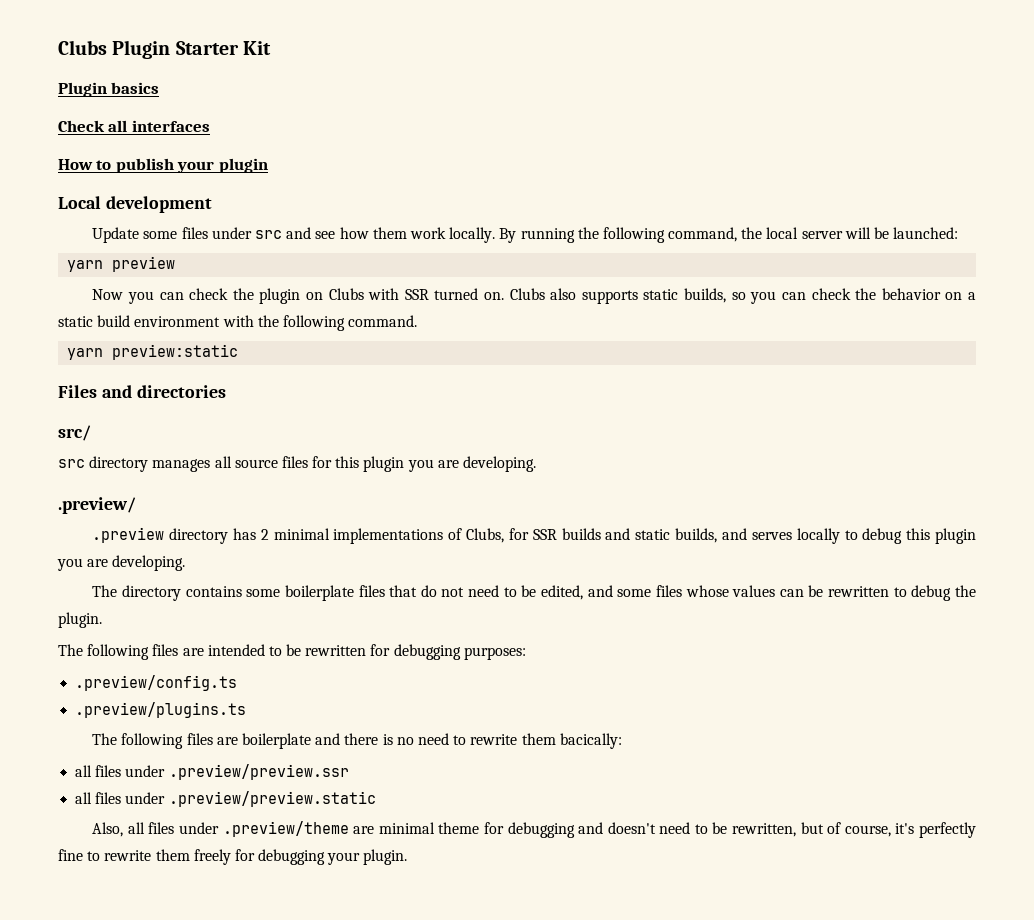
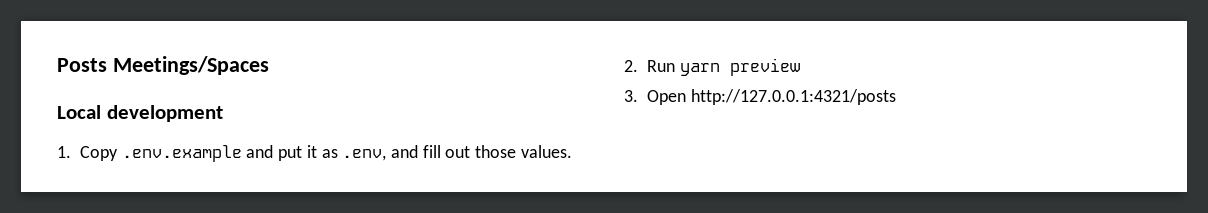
- Clubs Plugin Starter Kit
- Plugin basics
- Check all interfaces
- How to publish your plugin
+ Posts Meetings/Spaces
  Local development
- Update some files under src and see how them work locally. By running the following command, the local server will be launched:
- yarn preview
- Now you can check the plugin on Clubs with SSR turned on. Clubs also supports static builds, so you can check the behavior on a static build environment with the following command.
- yarn preview:static
- Files and directories
- src/
- src directory manages all source files for this plugin you are developing.
- .preview/
- .preview directory has 2 minimal implementations of Clubs, for SSR builds and static builds, and serves locally to debug this plugin you are developing.
- The directory contains some boilerplate files that do not need to be edited, and some files whose values can be rewritten to debug the plugin.
- The following files are intended to be rewritten for debugging purposes:
- .preview/config.ts
- .preview/plugins.ts
- The following files are boilerplate and there is no need to rewrite them bacically:
- all files under .preview/preview.ssr
- all files under .preview/preview.static
- Also, all files under .preview/theme are minimal theme for debugging and doesn't need to be rewritten, but of course, it's perfectly fine to rewrite them freely for debugging your plugin.
+ 1. Copy .env.example and put it as .env, and fill out those values.
+ 2. Run yarn preview
+ 3. Open http://127.0.0.1:4321/posts

